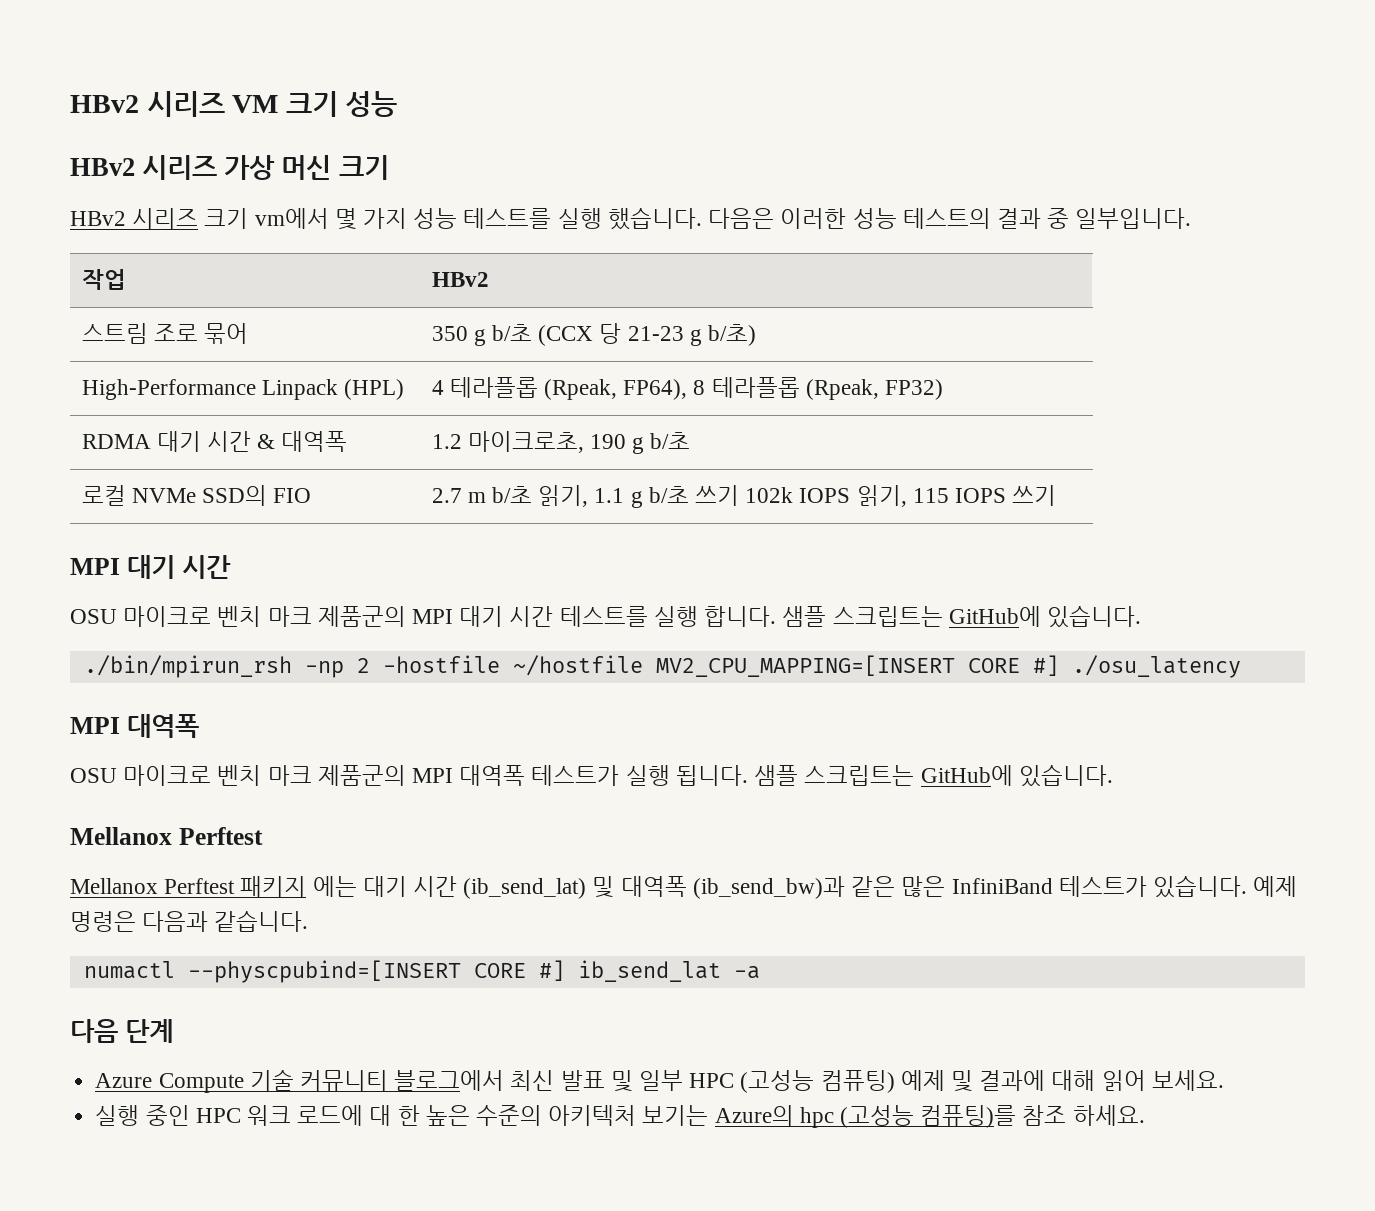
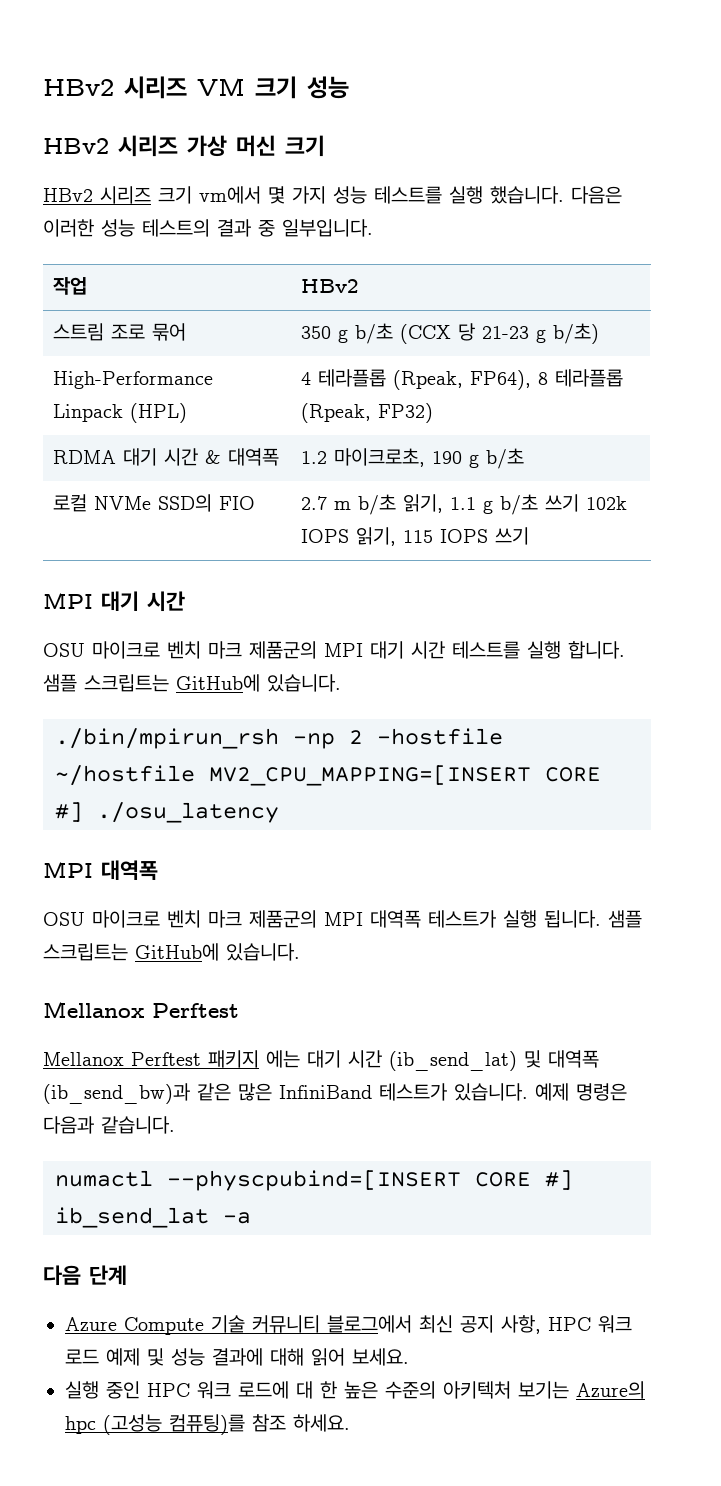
- Azure Compute 기술 커뮤니티 블로그에서 최신 발표 및 일부 HPC (고성능 컴퓨팅) 예제 및 결과에 대해 읽어 보세요.
+ Azure Compute 기술 커뮤니티 블로그에서 최신 공지 사항, HPC 워크 로드 예제 및 성능 결과에 대해 읽어 보세요.

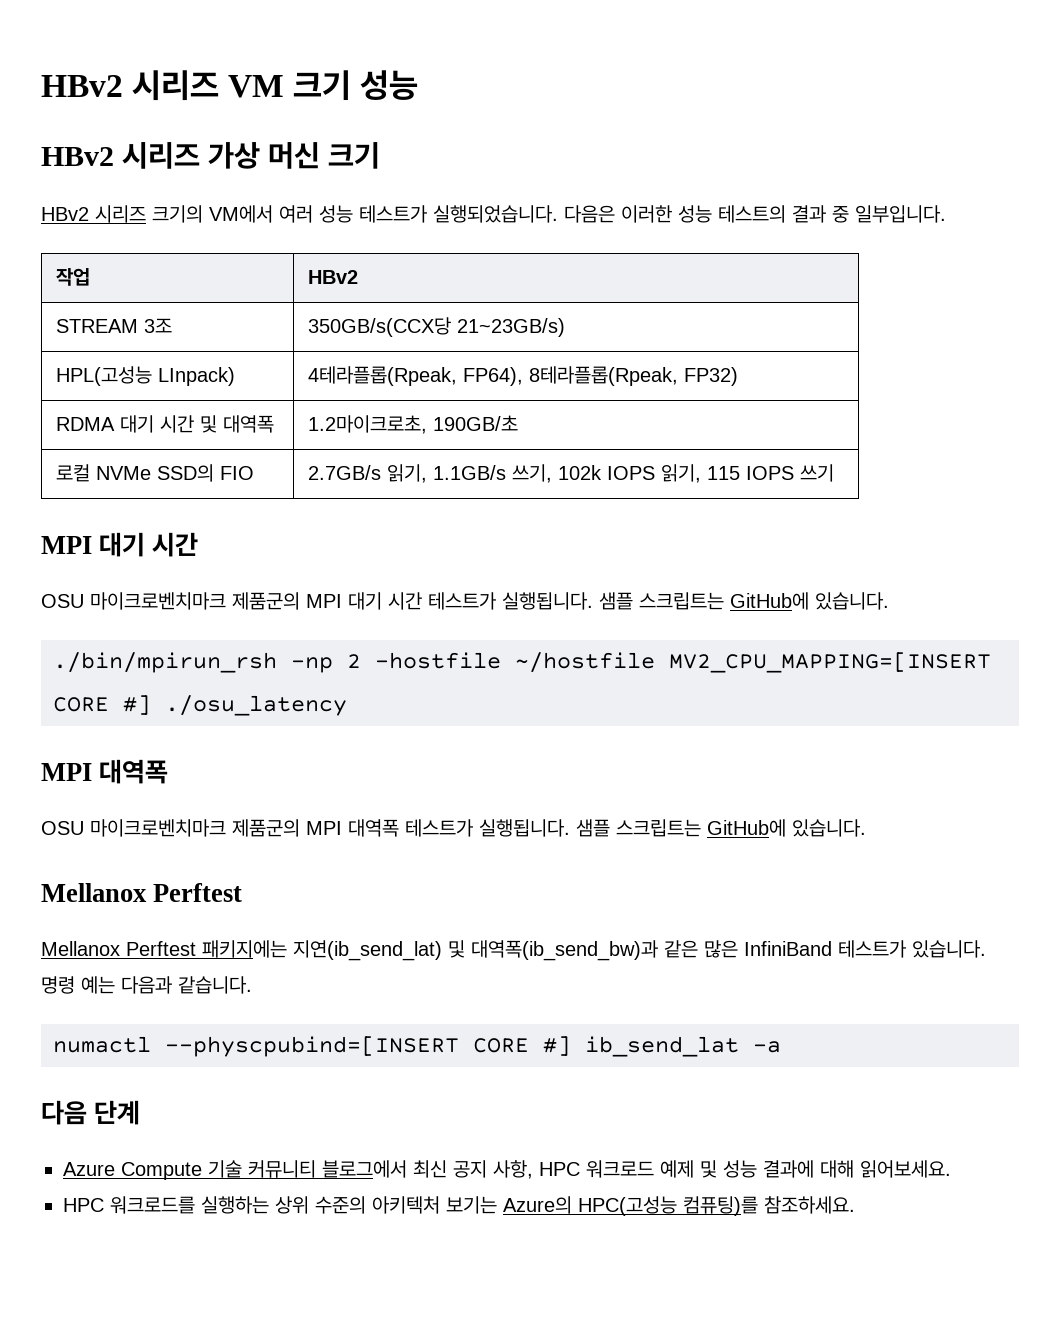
- HBv2 시리즈 크기 vm에서 몇 가지 성능 테스트를 실행 했습니다.
+ HBv2 시리즈 크기의 VM에서 여러 성능 테스트가 실행되었습니다.
- 스트림 조로 묶어 | 350 g b/초 (CCX 당 21-23 g b/초)
- High-Performance Linpack (HPL) | 4 테라플롭 (Rpeak, FP64), 8 테라플롭 (Rpeak, FP32)
+ STREAM 3조 | 350GB/s(CCX당 21~23GB/s)
+ HPL(고성능 LInpack) | 4테라플롭(Rpeak, FP64), 8테라플롭(Rpeak, FP32)
- RDMA 대기 시간 & 대역폭 | 1.2 마이크로초, 190 g b/초
+ RDMA 대기 시간 및 대역폭 | 1.2마이크로초, 190GB/초
- 로컬 NVMe SSD의 FIO | 2.7 m b/초 읽기, 1.1 g b/초 쓰기 102k IOPS 읽기, 115 IOPS 쓰기
+ 로컬 NVMe SSD의 FIO | 2.7GB/s 읽기, 1.1GB/s 쓰기, 102k IOPS 읽기, 115 IOPS 쓰기
- OSU 마이크로 벤치 마크 제품군의 MPI 대기 시간 테스트를 실행 합니다.
+ OSU 마이크로벤치마크 제품군의 MPI 대기 시간 테스트가 실행됩니다.
- OSU 마이크로 벤치 마크 제품군의 MPI 대역폭 테스트가 실행 됩니다.
+ OSU 마이크로벤치마크 제품군의 MPI 대역폭 테스트가 실행됩니다.
- Mellanox Perftest 패키지 에는 대기 시간 (ib_send_lat) 및 대역폭 (ib_send_bw)과 같은 많은 InfiniBand 테스트가 있습니다.
+ Mellanox Perftest 패키지에는 지연(ib_send_lat) 및 대역폭(ib_send_bw)과 같은 많은 InfiniBand 테스트가 있습니다.
- 예제 명령은 다음과 같습니다.
+ 명령 예는 다음과 같습니다.
- Azure Compute 기술 커뮤니티 블로그에서 최신 공지 사항, HPC 워크 로드 예제 및 성능 결과에 대해 읽어 보세요.
- 실행 중인 HPC 워크 로드에 대 한 높은 수준의 아키텍처 보기는 Azure의 hpc (고성능 컴퓨팅)를 참조 하세요.
+ Azure Compute 기술 커뮤니티 블로그에서 최신 공지 사항, HPC 워크로드 예제 및 성능 결과에 대해 읽어보세요.
+ HPC 워크로드를 실행하는 상위 수준의 아키텍처 보기는 Azure의 HPC(고성능 컴퓨팅)를 참조하세요.

